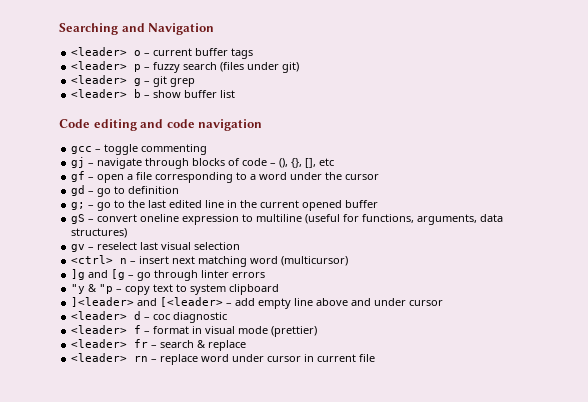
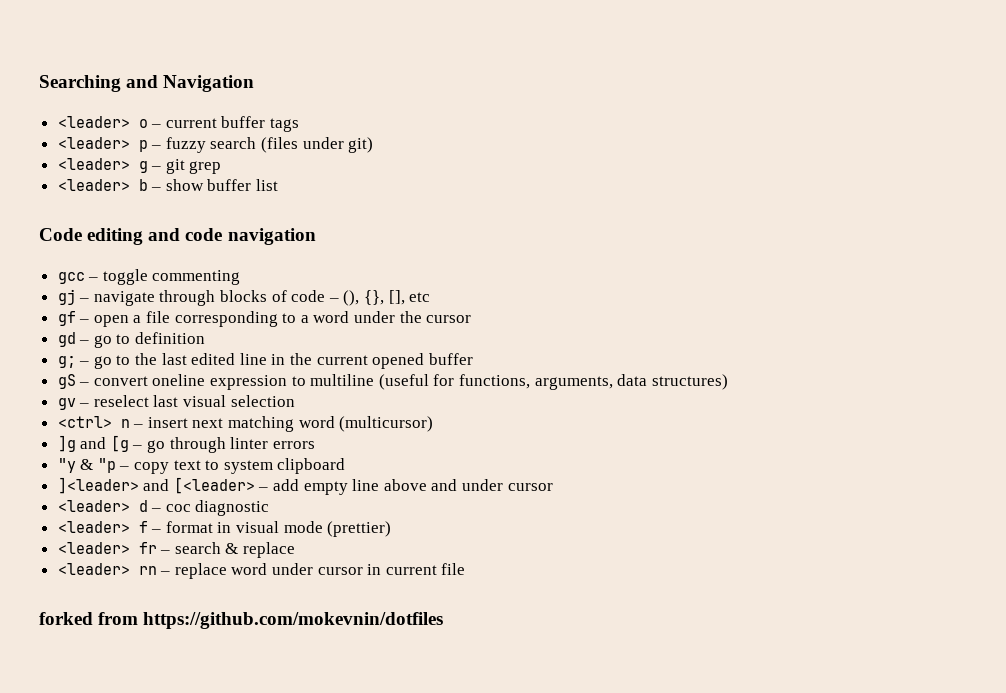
+ forked from https://github.com/mokevnin/dotfiles

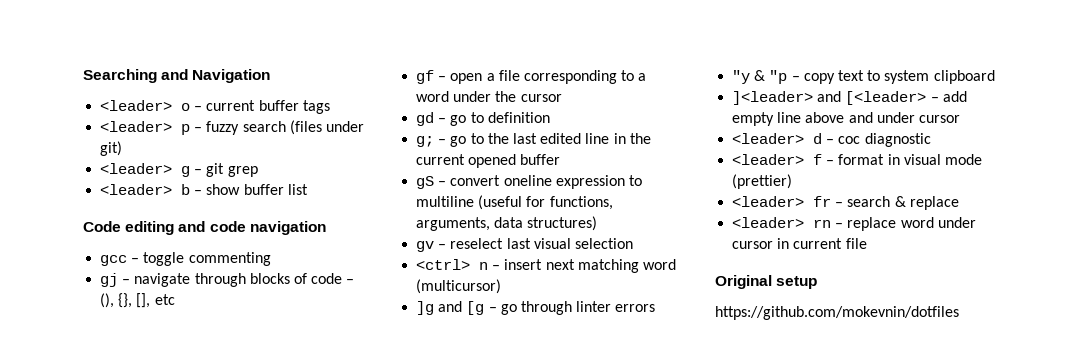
- forked from https://github.com/mokevnin/dotfiles
+ Original setup
+ https://github.com/mokevnin/dotfiles

